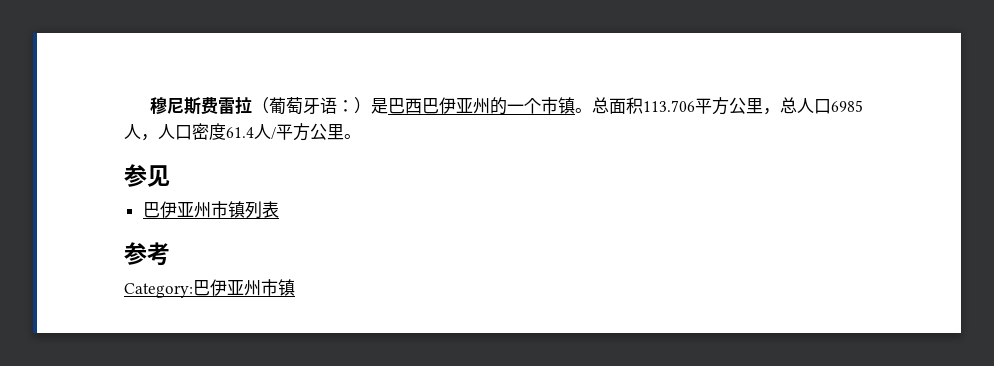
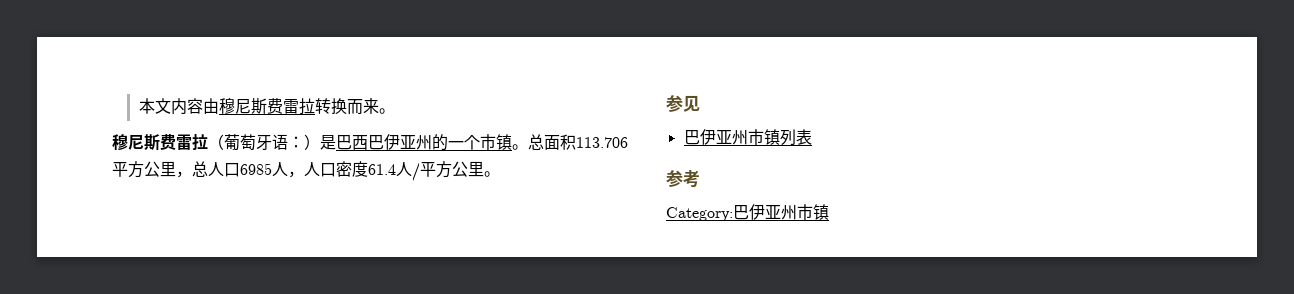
+ 本文内容由穆尼斯费雷拉转换而来。

